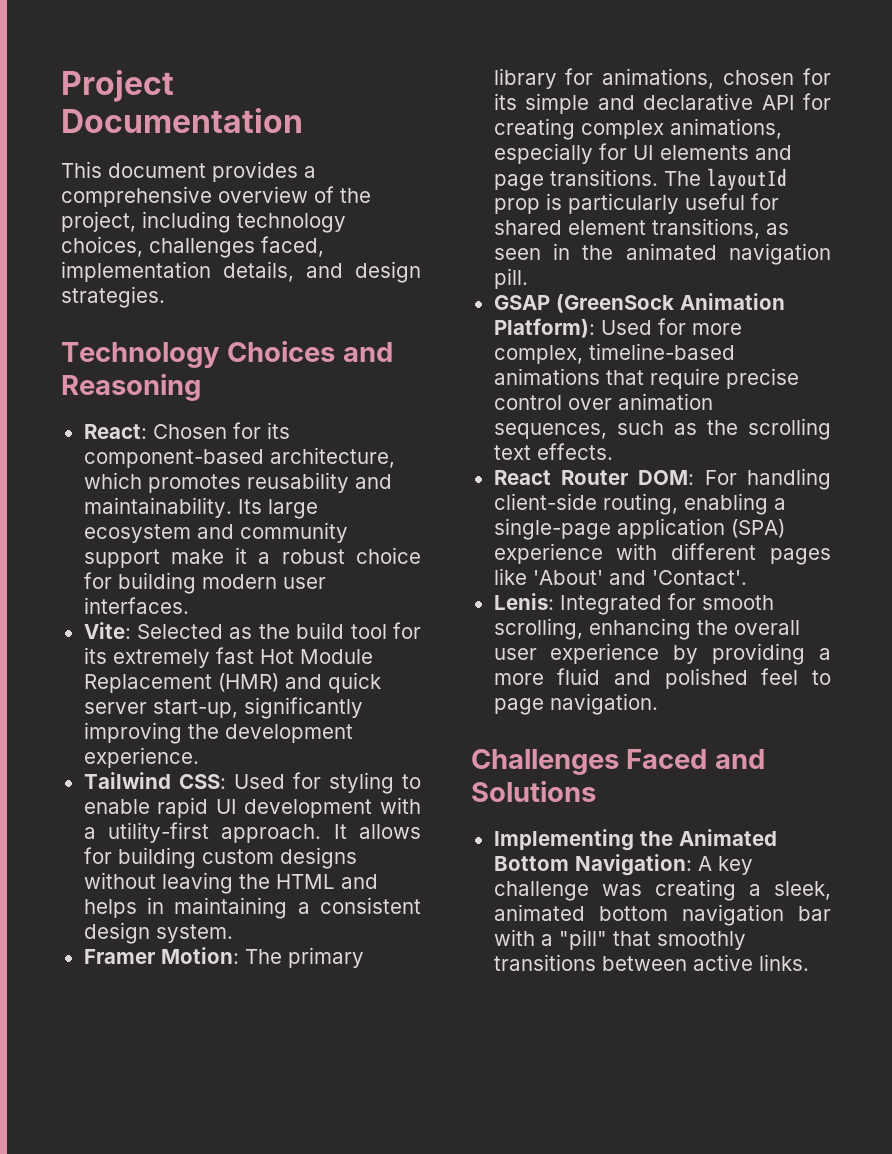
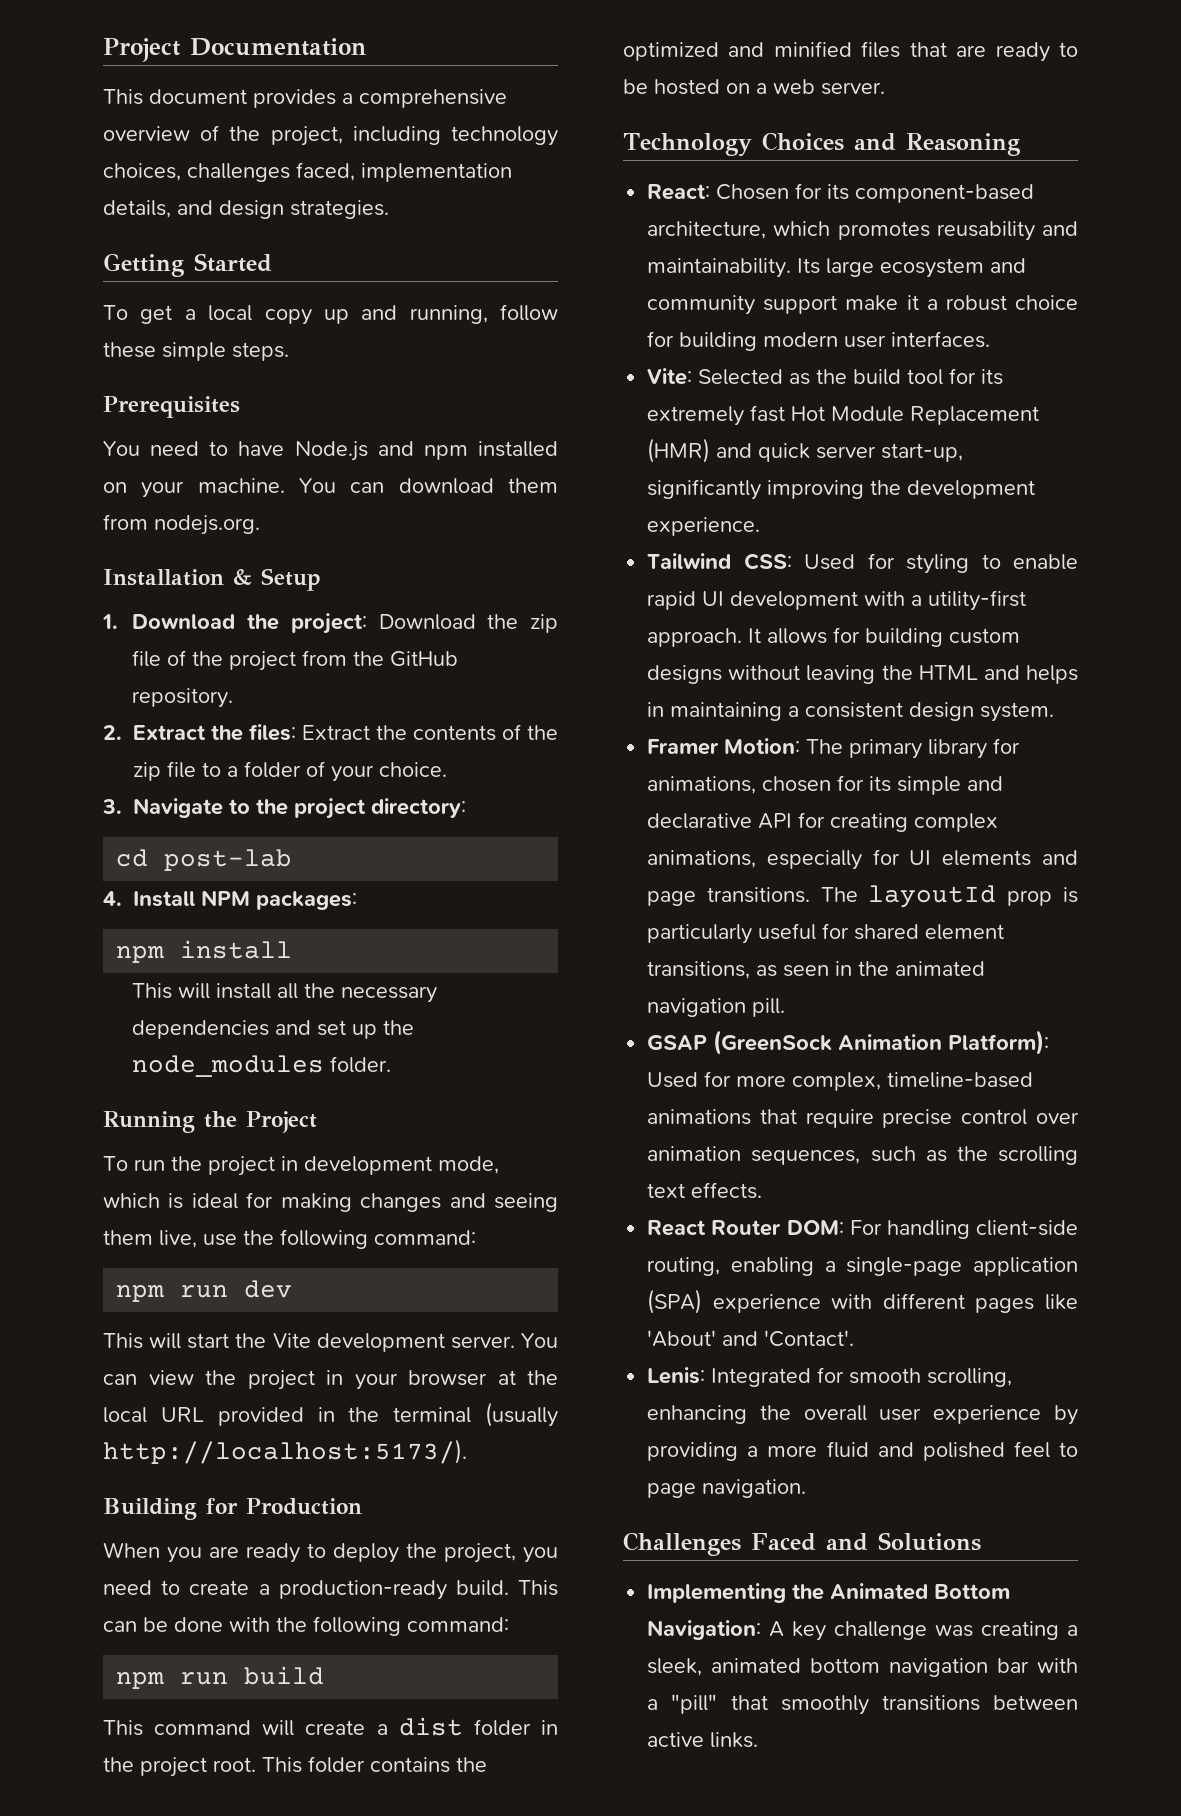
+ Getting Started
+ To get a local copy up and running, follow these simple steps.
+ Prerequisites
+ You need to have Node.js and npm installed on your machine. You can download them from nodejs.org.
+ Installation & Setup
+ 1. Download the project: Download the zip file of the project from the GitHub repository.
+ 2. Extract the files: Extract the contents of the zip file to a folder of your choice.
+ 3. Navigate to the project directory:
+ cd post-lab
+ 4. Install NPM packages:
+ npm install
+ This will install all the necessary dependencies and set up the node_modules folder.
+ Running the Project
+ To run the project in development mode, which is ideal for making changes and seeing them live, use the following command:
+ npm run dev
+ This will start the Vite development server. You can view the project in your browser at the local URL provided in the terminal (usually http://localhost:5173/).
+ Building for Production
+ When you are ready to deploy the project, you need to create a production-ready build. This can be done with the following command:
+ npm run build
+ This command will create a dist folder in the project root. This folder contains the optimized and minified files that are ready to be hosted on a web server.

